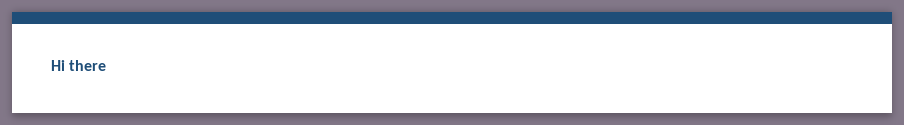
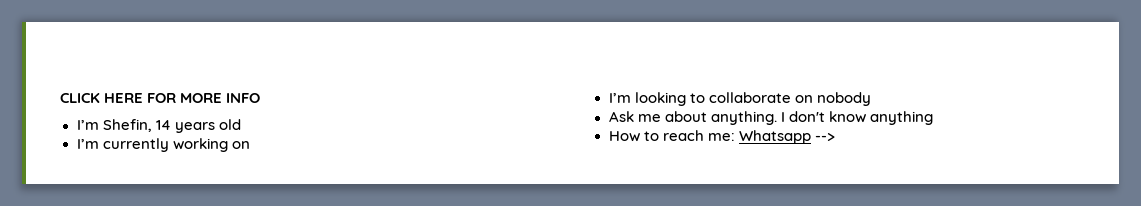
- Hi there
+ CLICK HERE FOR MORE INFO
+ I’m Shefin, 14 years old
+ I’m currently working on
+ I’m looking to collaborate on nobody
+ Ask me about anything. I don't know anything
+ How to reach me: Whatsapp -->

